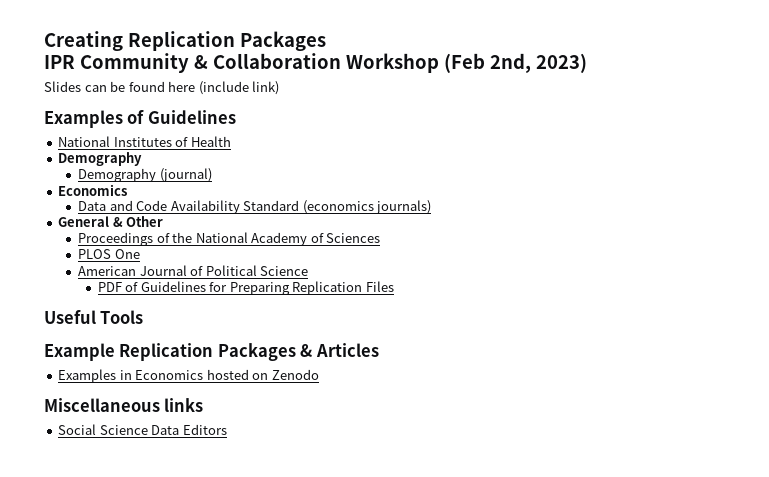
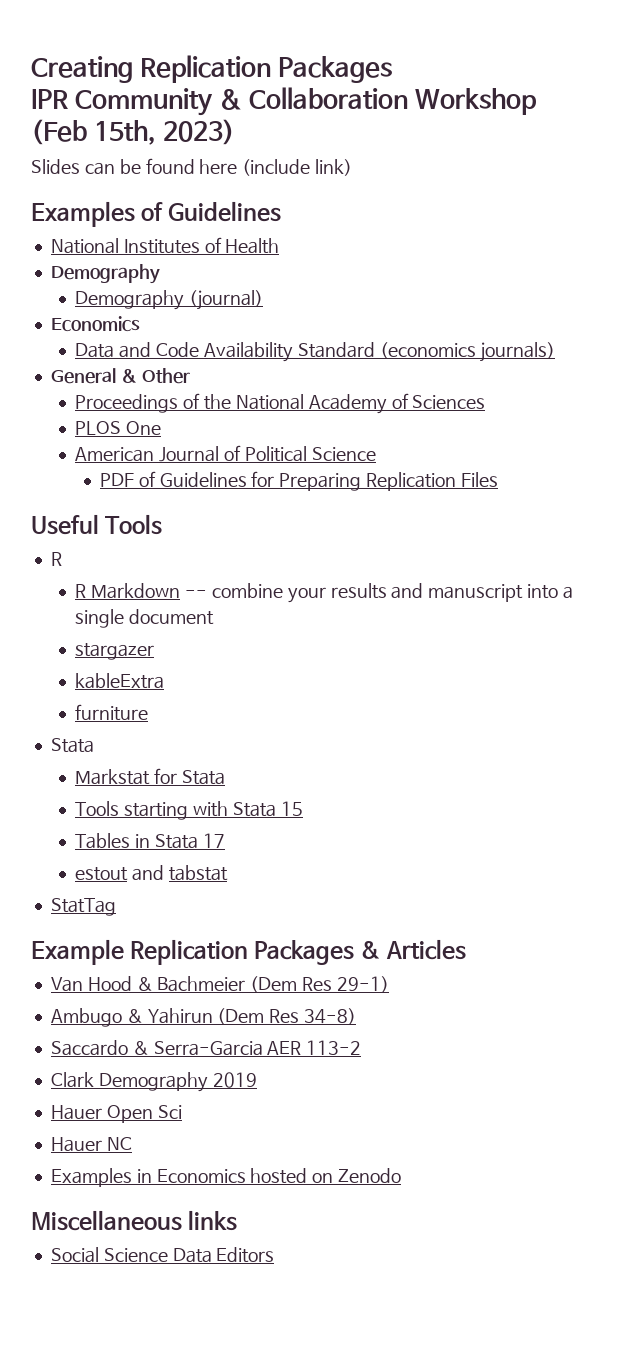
- IPR Community & Collaboration Workshop (Feb 2nd, 2023)
+ IPR Community & Collaboration Workshop (Feb 15th, 2023)
  Useful Tools
+ R
+ R Markdown -- combine your results and manuscript into a single document
+ stargazer
+ kableExtra
+ furniture
+ Stata
+ Markstat for Stata
+ Tools starting with Stata 15
+ Tables in Stata 17
+ estout and tabstat
+ StatTag
+ Van Hood & Bachmeier (Dem Res 29-1)
+ Ambugo & Yahirun (Dem Res 34-8)
+ Saccardo & Serra-Garcia AER 113-2
+ Clark Demography 2019
+ Hauer Open Sci
+ Hauer NC

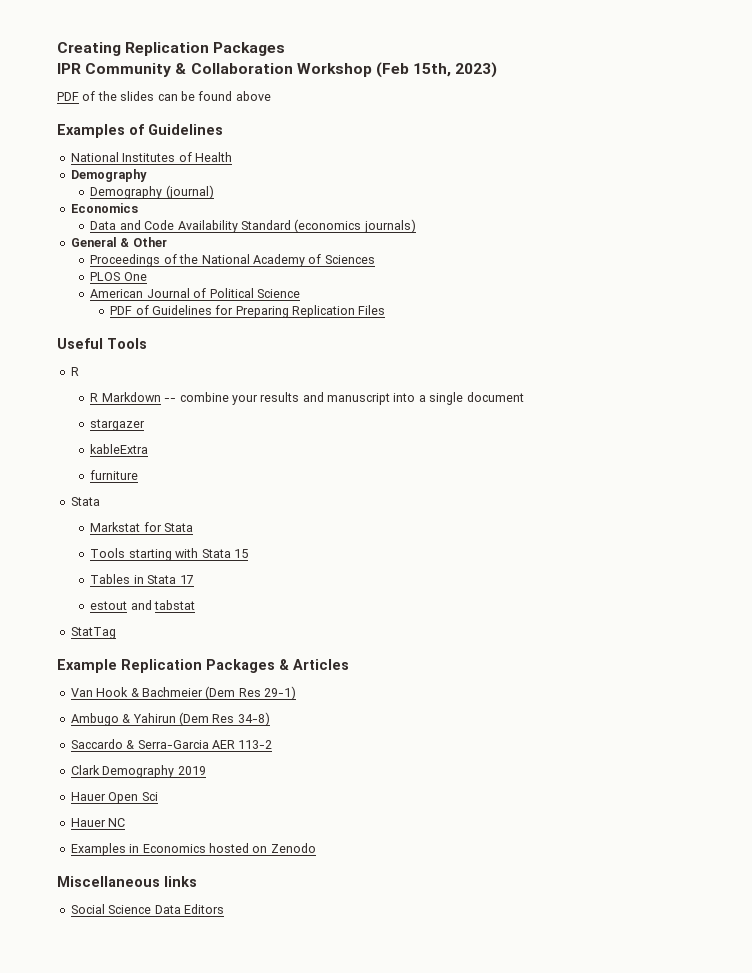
- Slides can be found here (include link)
+ PDF of the slides can be found above
- Van Hood & Bachmeier (Dem Res 29-1)
+ Van Hook & Bachmeier (Dem Res 29-1)

